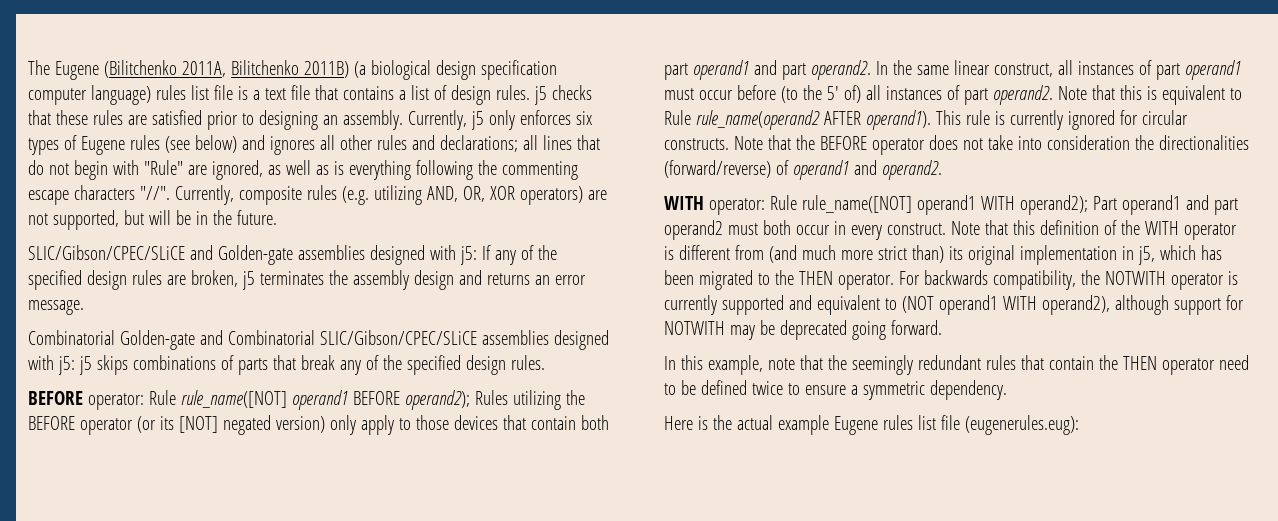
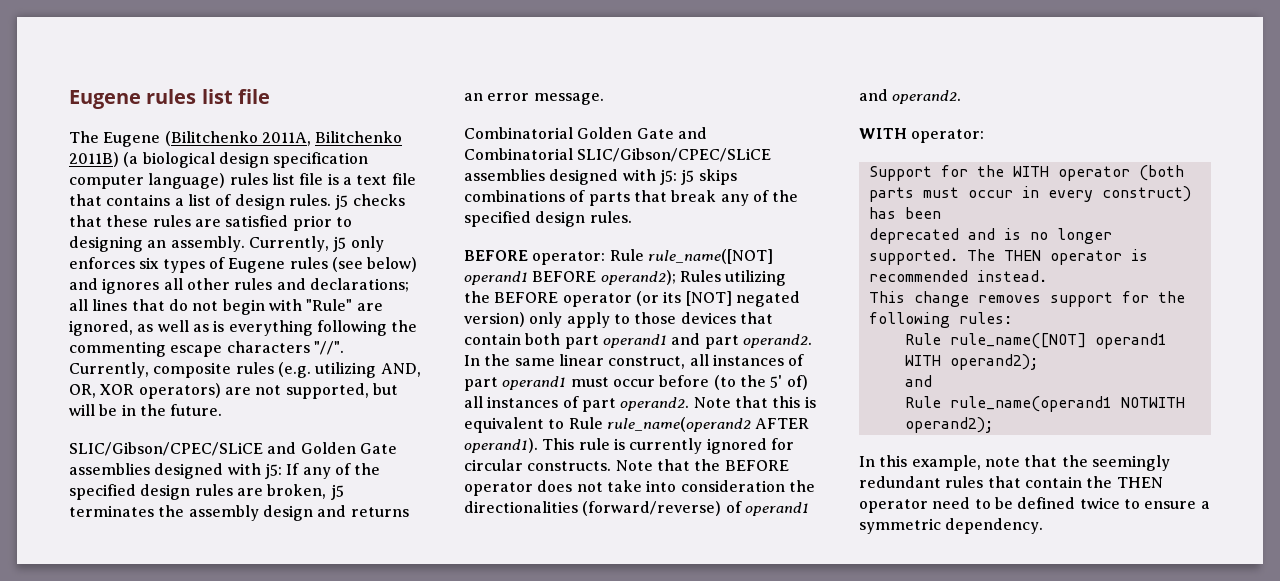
+ Eugene rules list file
- SLIC/Gibson/CPEC/SLiCE and Golden-gate assemblies designed with j5: If any of the specified design rules are broken, j5 terminates the assembly design and returns an error message.
+ SLIC/Gibson/CPEC/SLiCE and Golden Gate assemblies designed with j5: If any of the specified design rules are broken, j5 terminates the assembly design and returns an error message.
- Combinatorial Golden-gate and Combinatorial SLIC/Gibson/CPEC/SLiCE assemblies designed with j5: j5 skips combinations of parts that break any of the specified design rules.
+ Combinatorial Golden Gate and Combinatorial SLIC/Gibson/CPEC/SLiCE assemblies designed with j5: j5 skips combinations of parts that break any of the specified design rules.
- WITH operator: Rule rule_name([NOT] operand1 WITH operand2); Part operand1 and part operand2 must both occur in every construct. Note that this definition of the WITH operator is different from (and much more strict than) its original implementation in j5, which has been migrated to the THEN operator. For backwards compatibility, the NOTWITH operator is currently supported and equivalent to (NOT operand1 WITH operand2), although support for NOTWITH may be deprecated going forward.
+ WITH operator:
+ Support for the WITH operator (both parts must occur in every construct) has been
+ deprecated and is no longer supported. The THEN operator is recommended instead.
+ This change removes support for the following rules:
+ Rule rule_name([NOT] operand1 WITH operand2);
+ and
+ Rule rule_name(operand1 NOTWITH operand2);
- Here is the actual example Eugene rules list file (eugenerules.eug):

